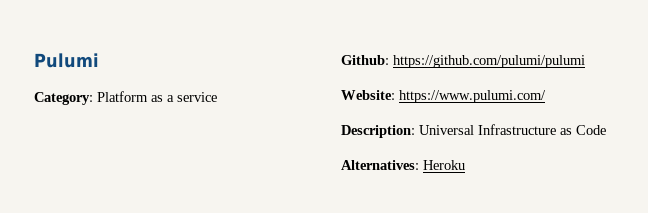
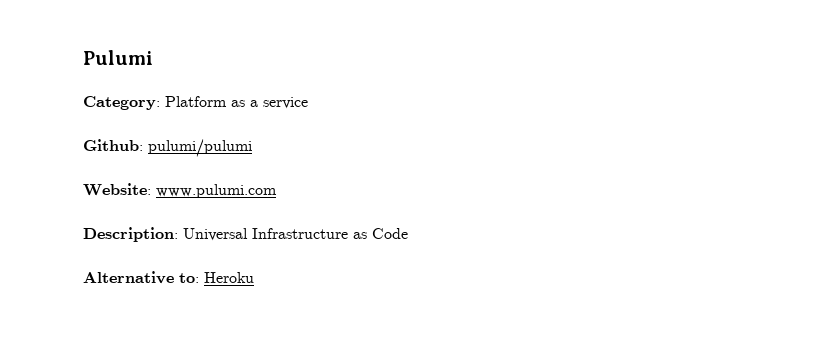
- Github: https://github.com/pulumi/pulumi
+ Github: pulumi/pulumi
- Website: https://www.pulumi.com/
+ Website: www.pulumi.com
- Alternatives: Heroku
+ Alternative to: Heroku

